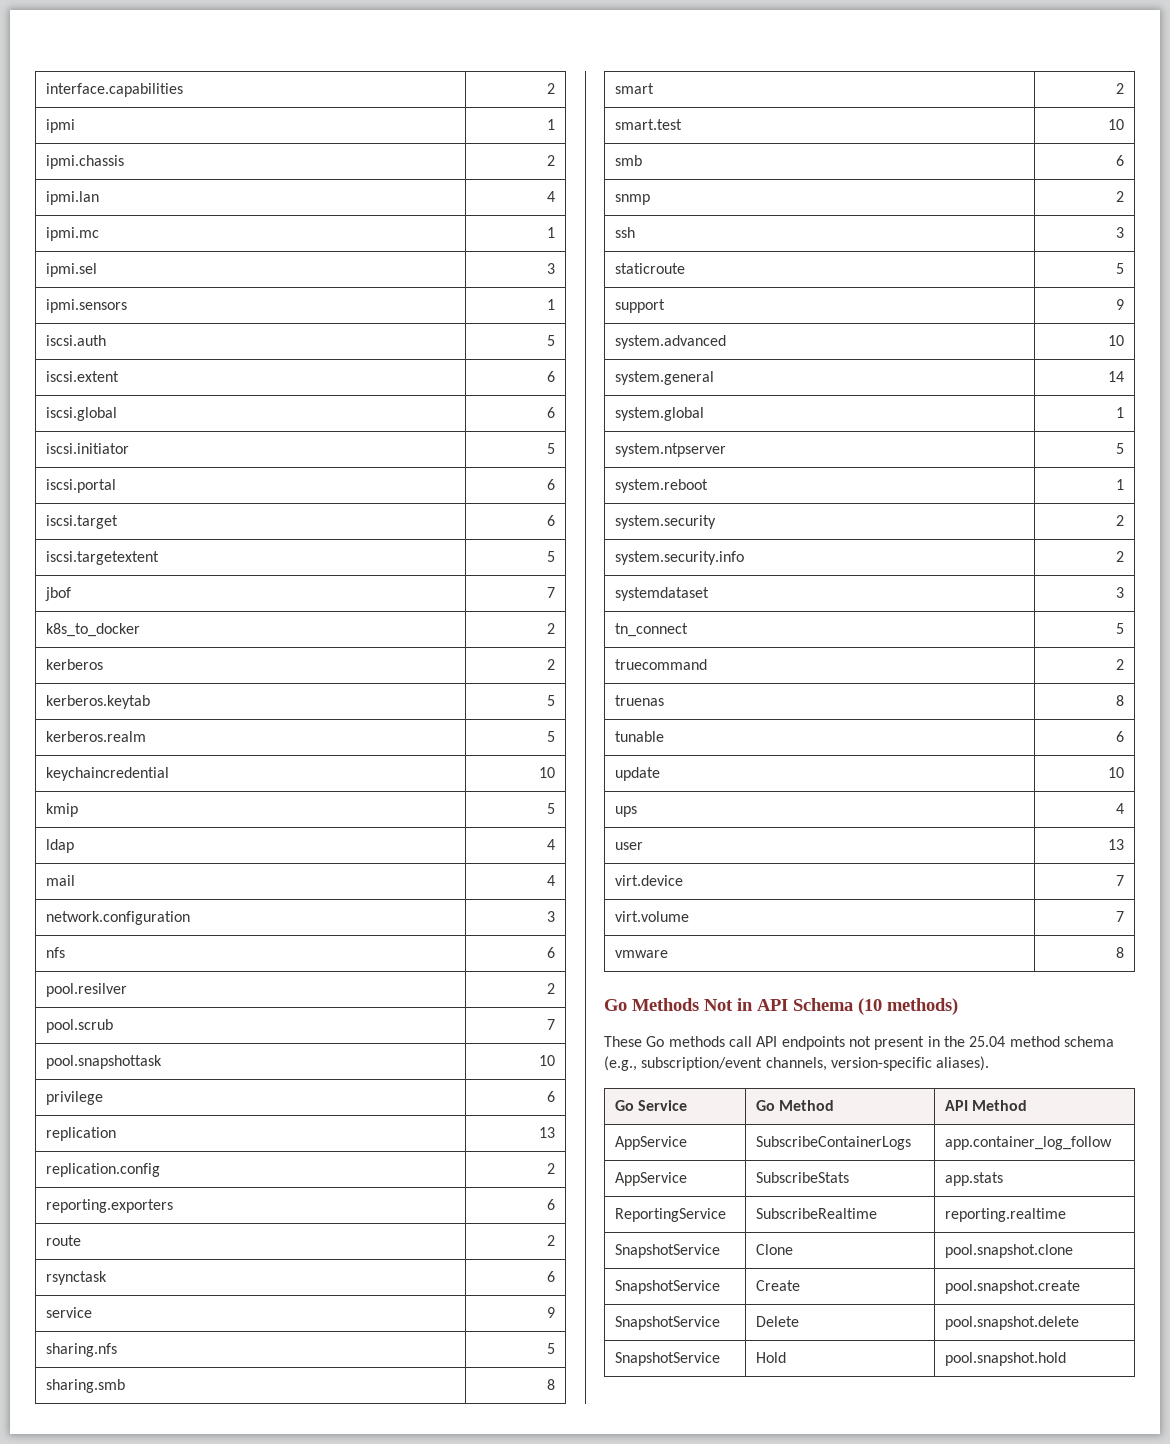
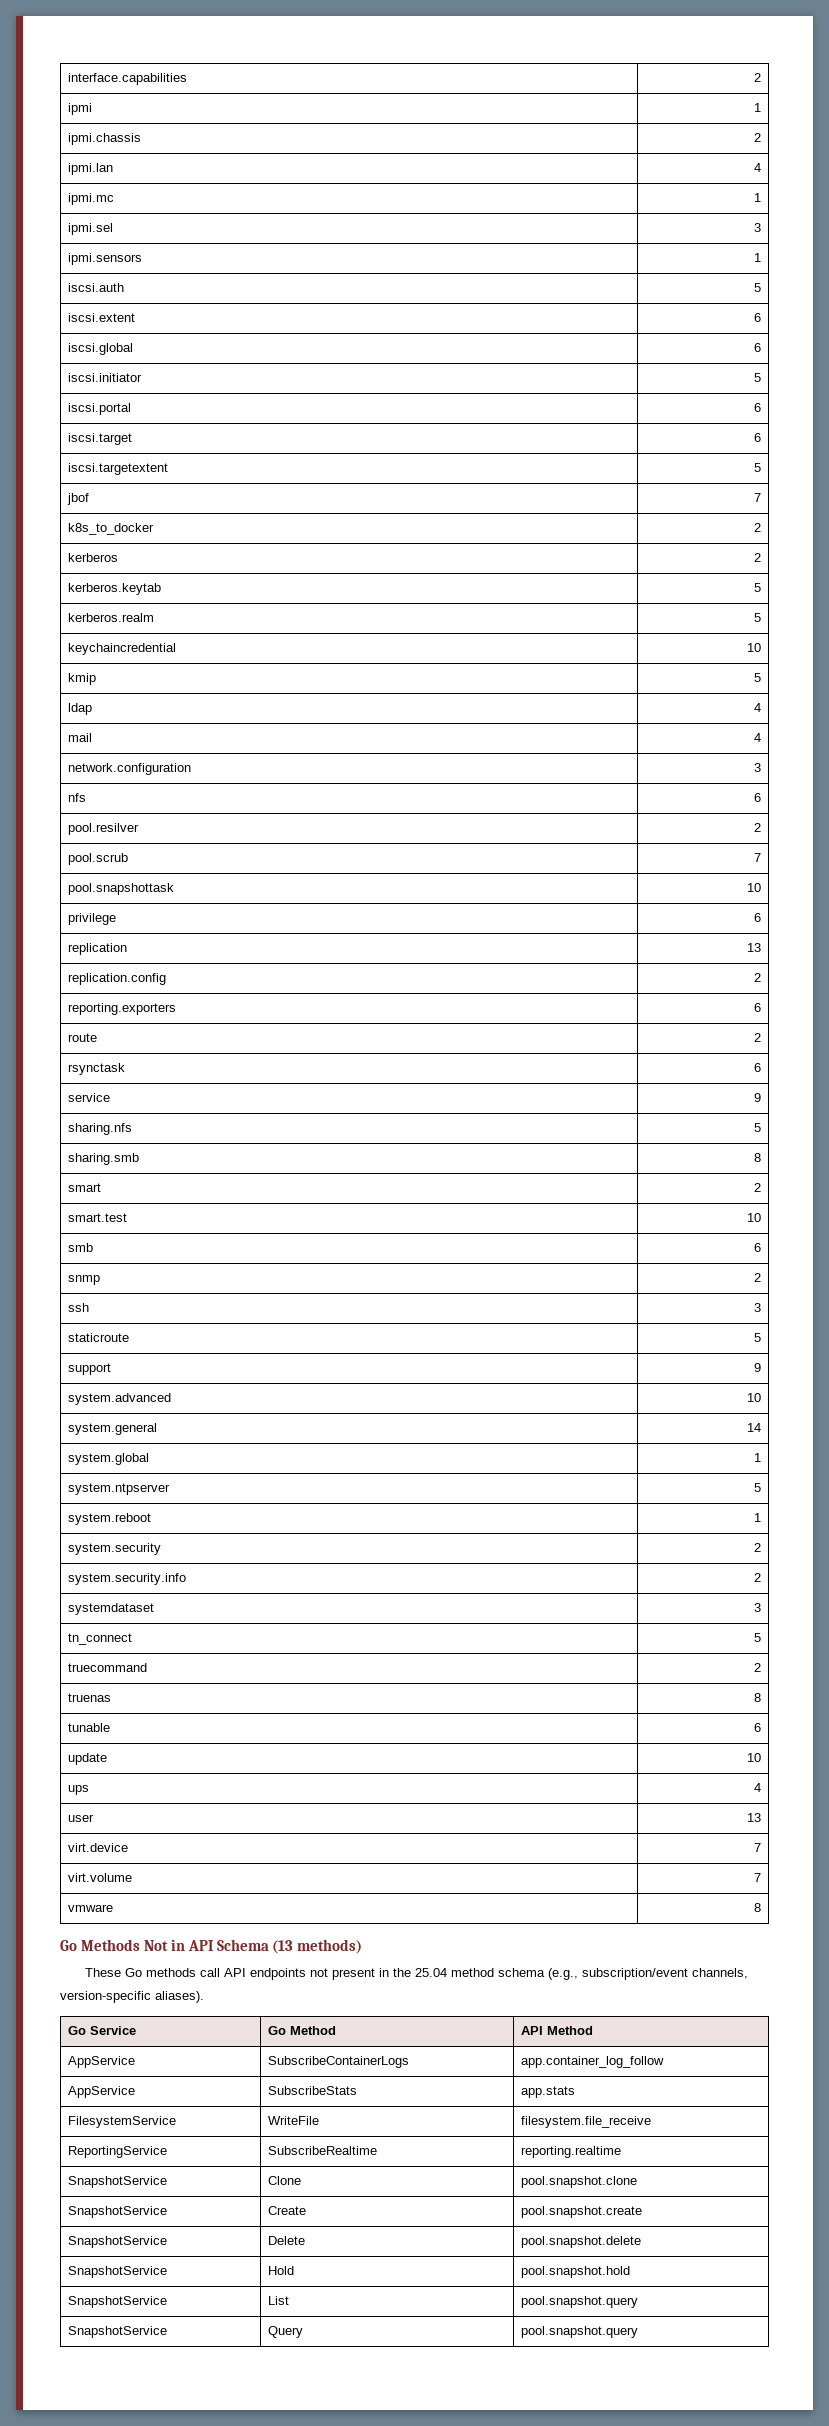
- Go Methods Not in API Schema (10 methods)
+ Go Methods Not in API Schema (13 methods)
+ FilesystemService | WriteFile | filesystem.file_receive
+ SnapshotService | List | pool.snapshot.query
+ SnapshotService | Query | pool.snapshot.query

